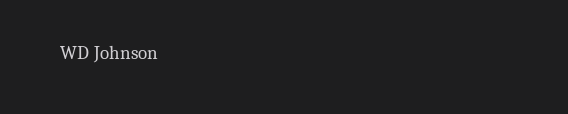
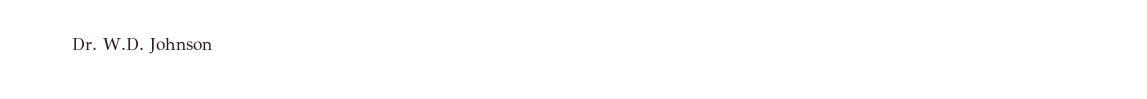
- WD Johnson
+ Dr. W.D. Johnson

